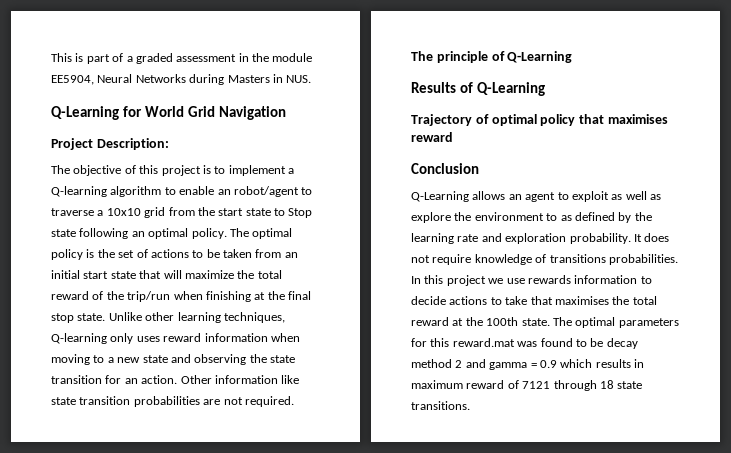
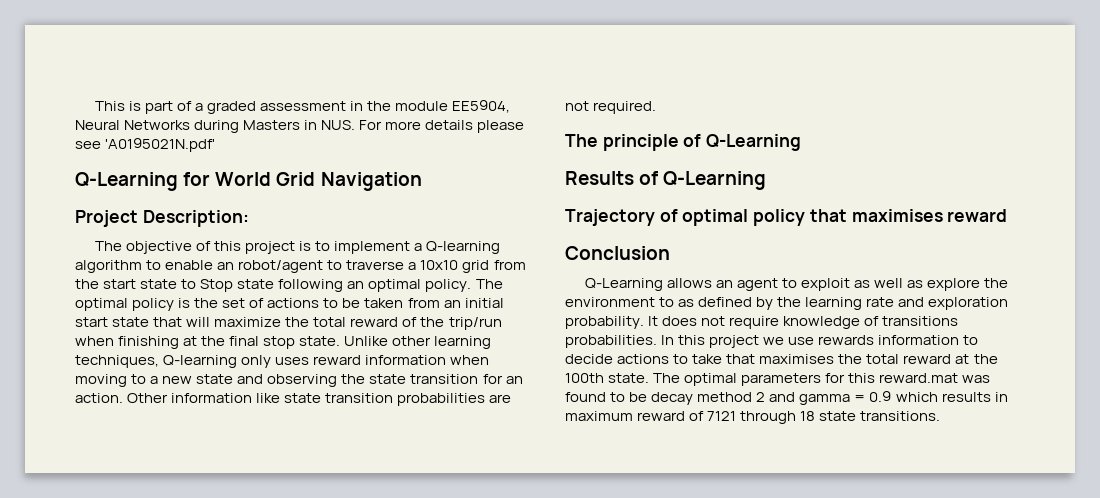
- This is part of a graded assessment in the module EE5904, Neural Networks during Masters in NUS.
+ This is part of a graded assessment in the module EE5904, Neural Networks during Masters in NUS. For more details please see 'A0195021N.pdf'

